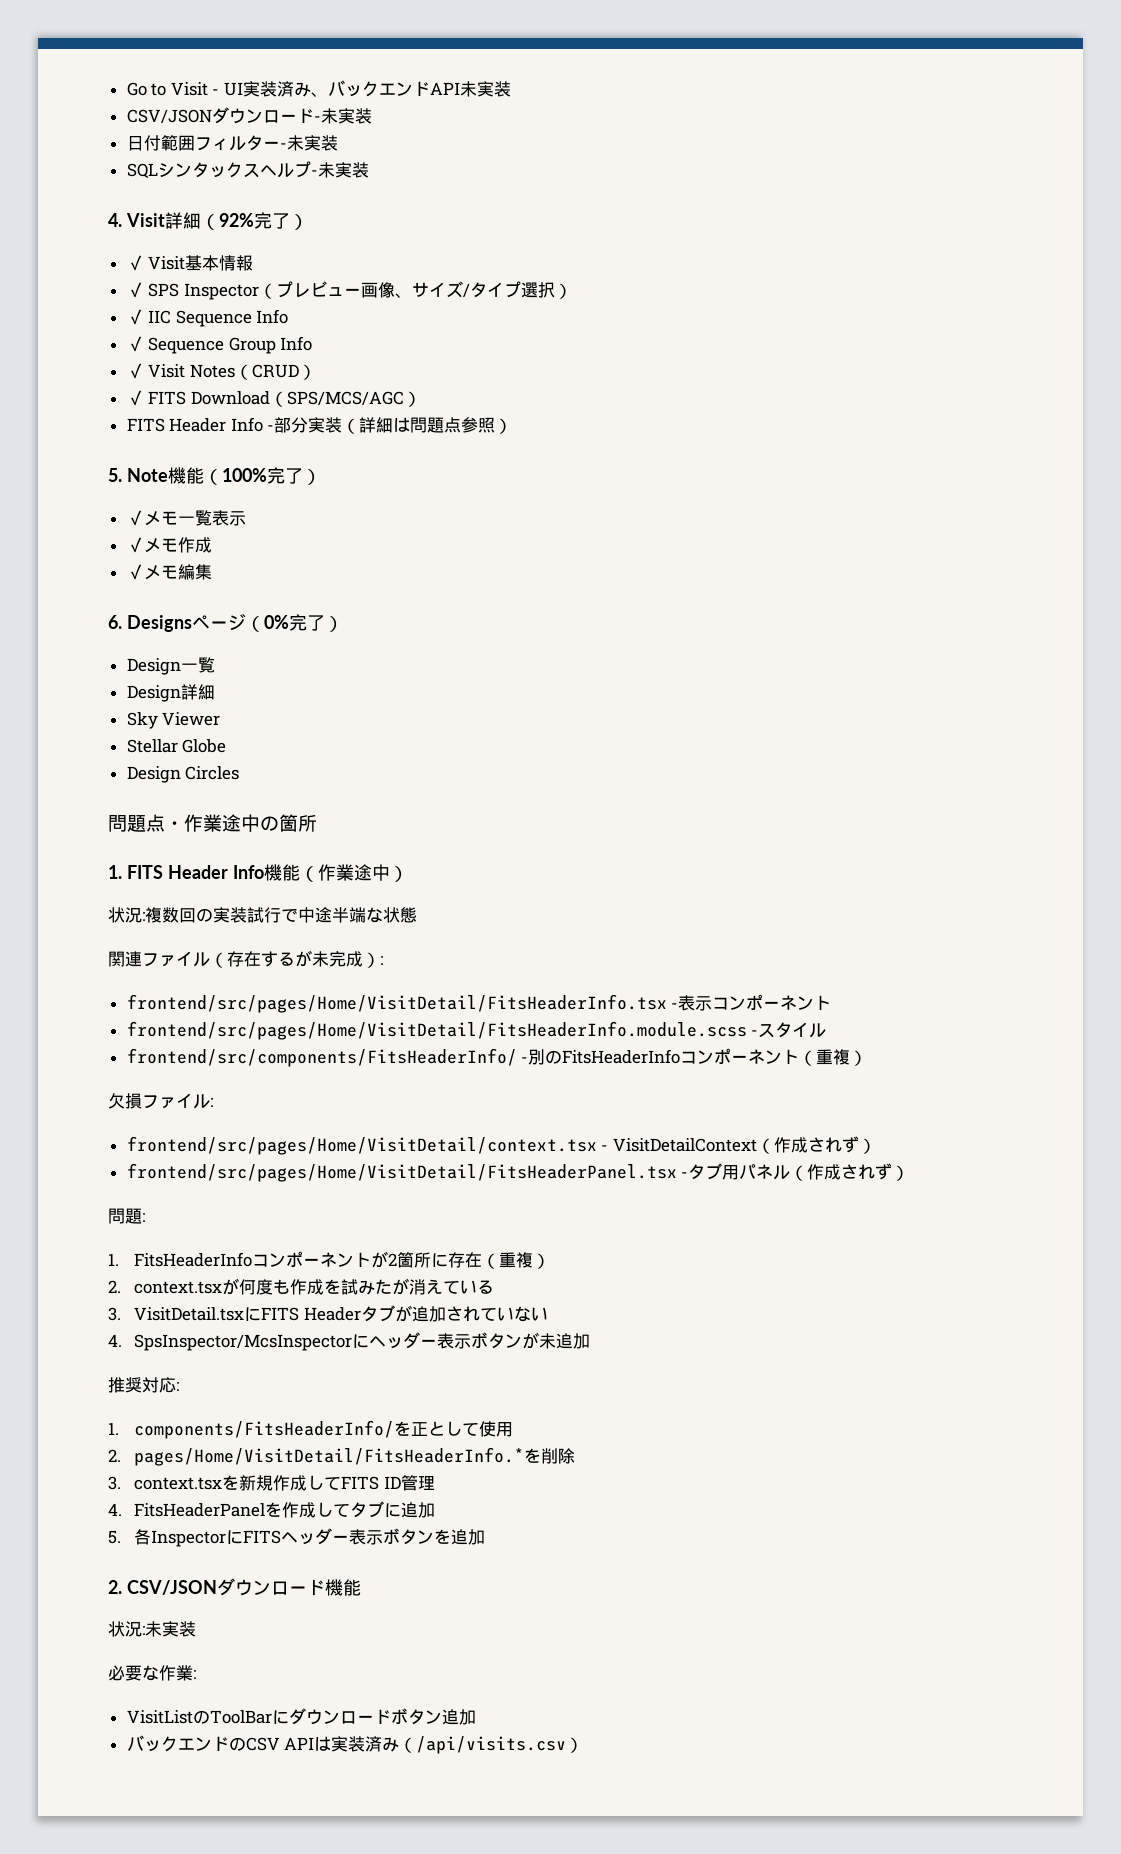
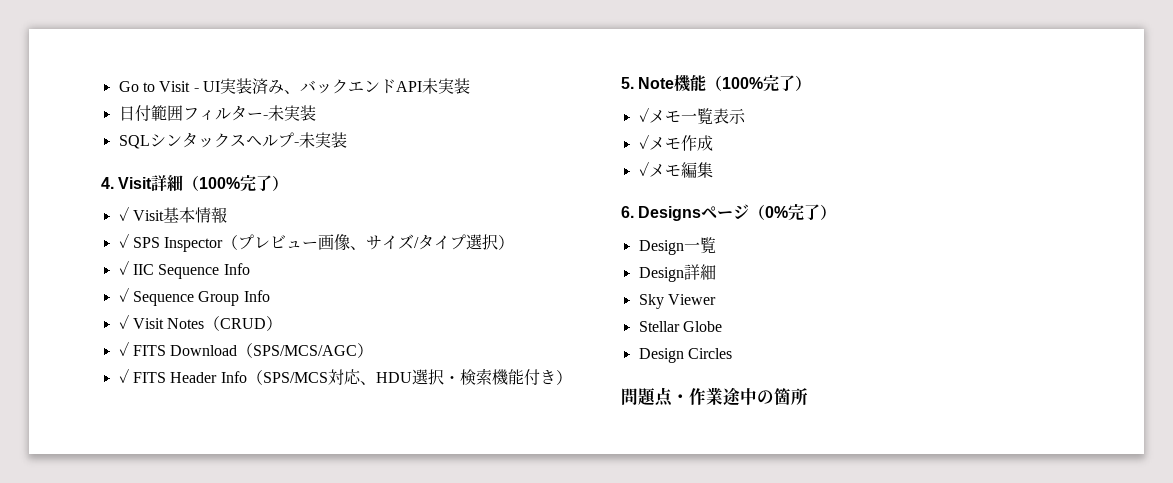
- CSV/JSONダウンロード-未実装
- 4. Visit詳細（92%完了）
+ 4. Visit詳細（100%完了）
- FITS Header Info -部分実装（詳細は問題点参照）
+ ✓ FITS Header Info（SPS/MCS対応、HDU選択・検索機能付き）
- 1. FITS Header Info機能（作業途中）
- 状況:複数回の実装試行で中途半端な状態
- 関連ファイル（存在するが未完成）:
- frontend/src/pages/Home/VisitDetail/FitsHeaderInfo.tsx -表示コンポーネント
- frontend/src/pages/Home/VisitDetail/FitsHeaderInfo.module.scss -スタイル
- frontend/src/components/FitsHeaderInfo/ -別のFitsHeaderInfoコンポーネント（重複）
- 欠損ファイル:
- frontend/src/pages/Home/VisitDetail/context.tsx - VisitDetailContext（作成されず）
- frontend/src/pages/Home/VisitDetail/FitsHeaderPanel.tsx -タブ用パネル（作成されず）
- 問題:
- 1. FitsHeaderInfoコンポーネントが2箇所に存在（重複）
- 2. context.tsxが何度も作成を試みたが消えている
- 3. VisitDetail.tsxにFITS Headerタブが追加されていない
- 4. SpsInspector/McsInspectorにヘッダー表示ボタンが未追加
- 推奨対応:
- 1. components/FitsHeaderInfo/を正として使用
- 2. pages/Home/VisitDetail/FitsHeaderInfo.*を削除
- 3. context.tsxを新規作成してFITS ID管理
- 4. FitsHeaderPanelを作成してタブに追加
- 5.各InspectorにFITSヘッダー表示ボタンを追加
- 2. CSV/JSONダウンロード機能
- 状況:未実装
- 必要な作業:
- VisitListのToolBarにダウンロードボタン追加
- バックエンドのCSV APIは実装済み（/api/visits.csv）

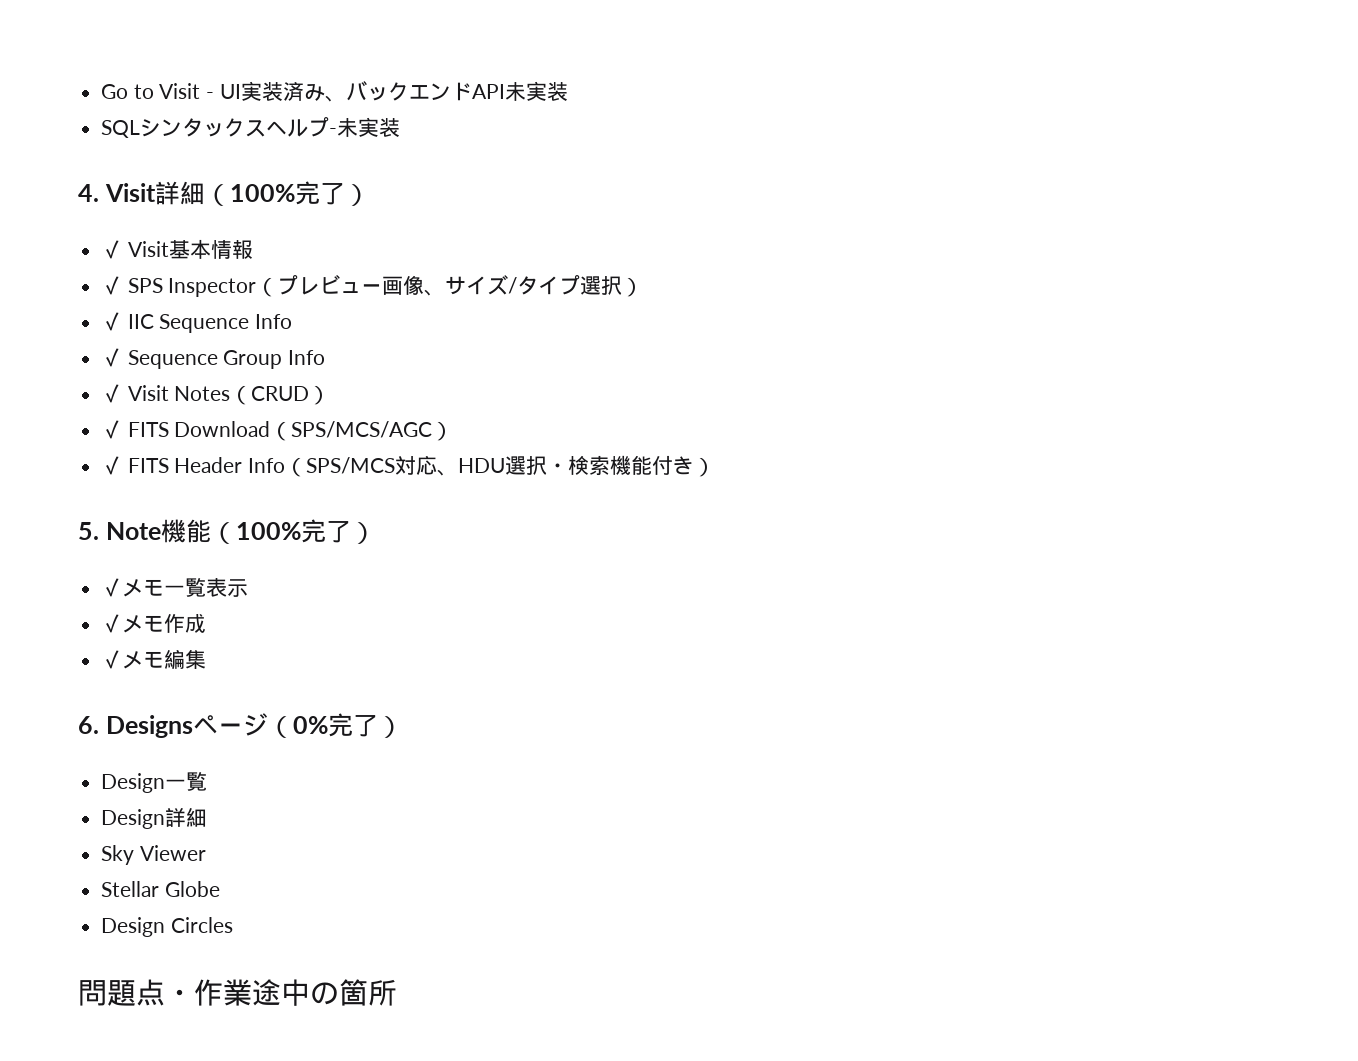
- 日付範囲フィルター-未実装

